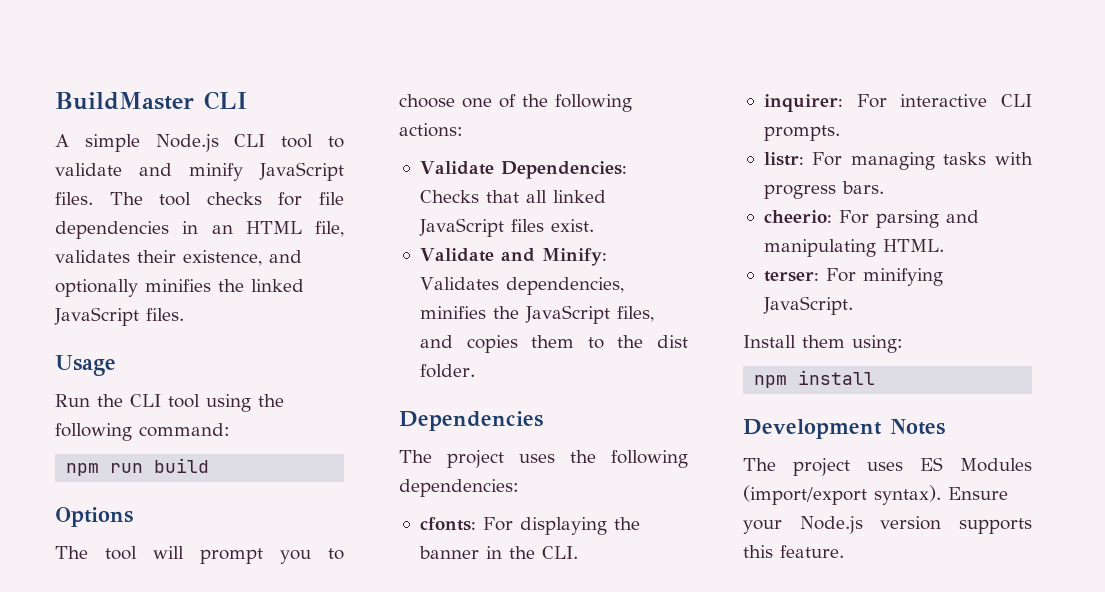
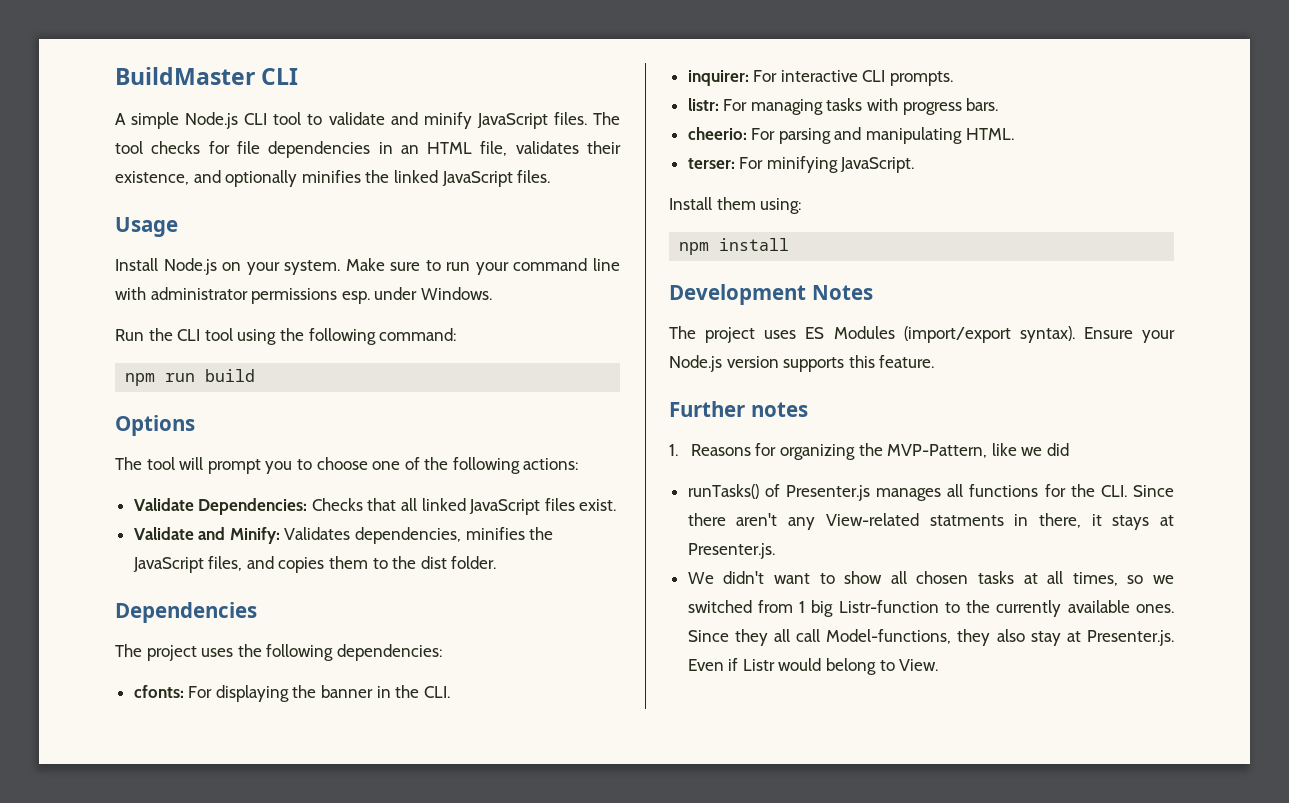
+ Install Node.js on your system. Make sure to run your command line with administrator permissions esp. under Windows.
+ Further notes
+ 1. Reasons for organizing the MVP-Pattern, like we did
+ runTasks() of Presenter.js manages all functions for the CLI. Since there aren't any View-related statments in there, it stays at Presenter.js.
+ We didn't want to show all chosen tasks at all times, so we switched from 1 big Listr-function to the currently available ones. Since they all call Model-functions, they also stay at Presenter.js. Even if Listr would belong to View.

